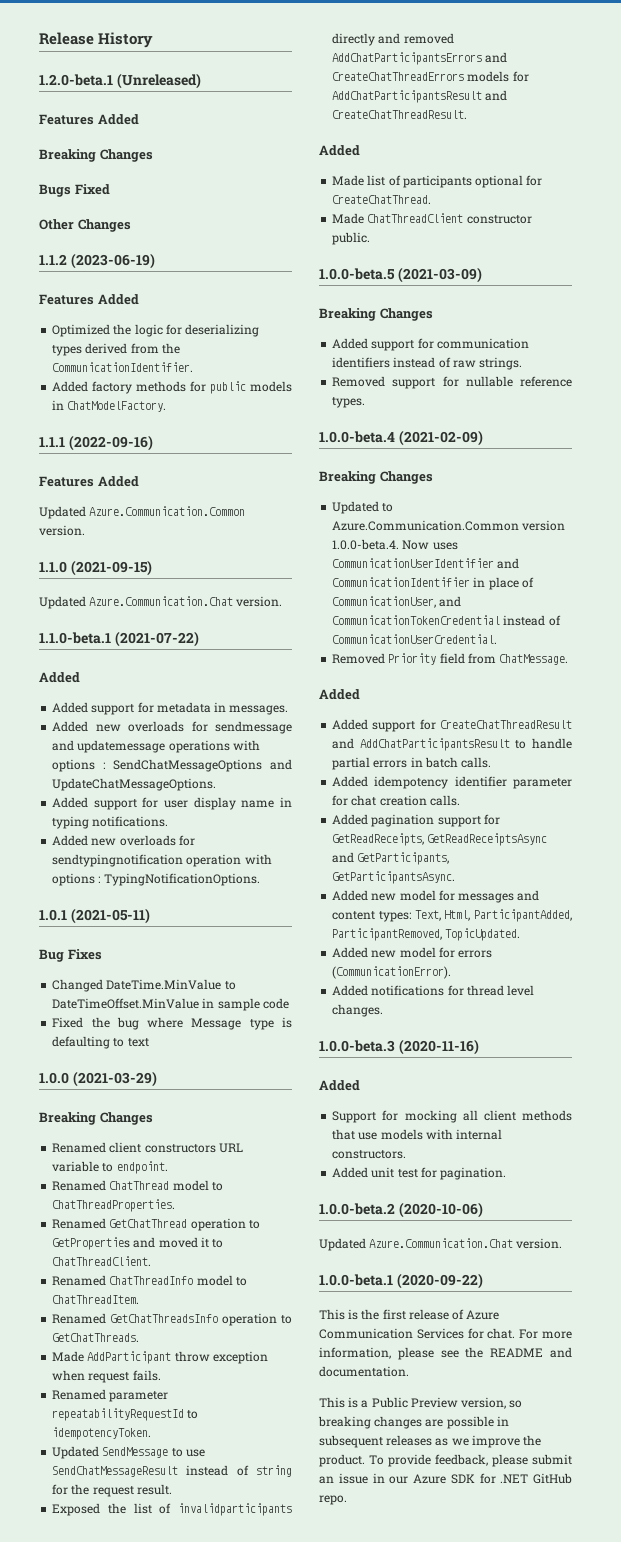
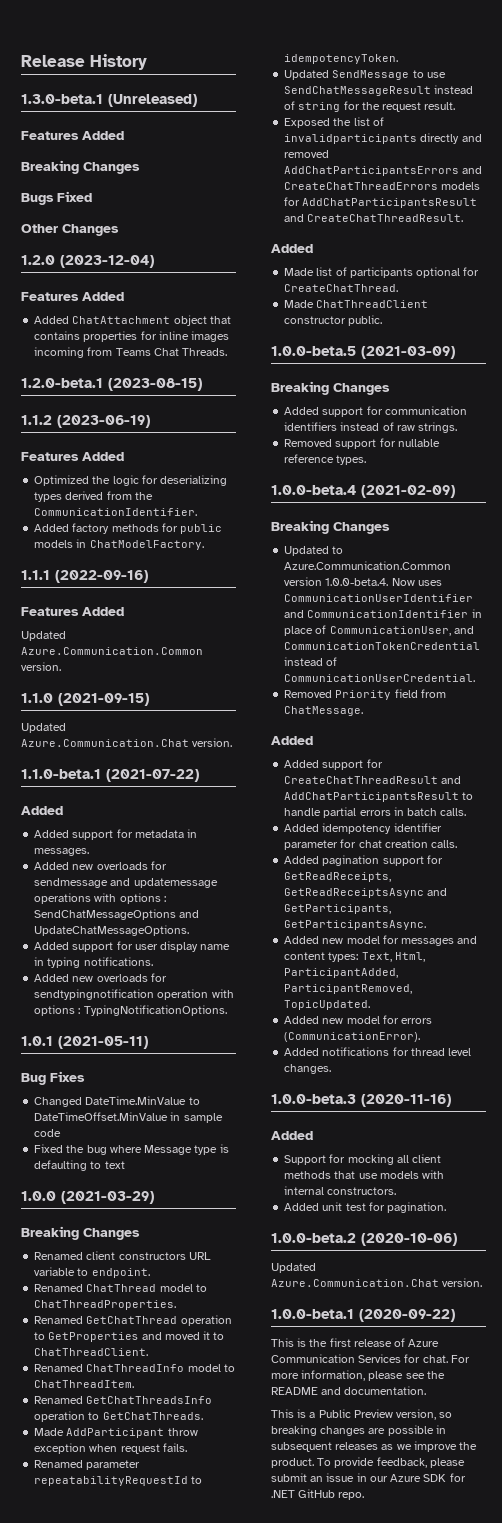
- 1.2.0-beta.1 (Unreleased)
+ 1.3.0-beta.1 (Unreleased)
+ 1.2.0 (2023-12-04)
+ Features Added
+ Added ChatAttachment object that contains properties for inline images incoming from Teams Chat Threads.
+ 1.2.0-beta.1 (2023-08-15)

